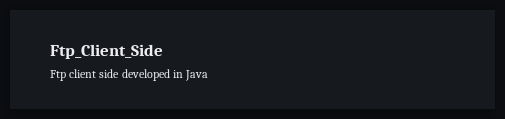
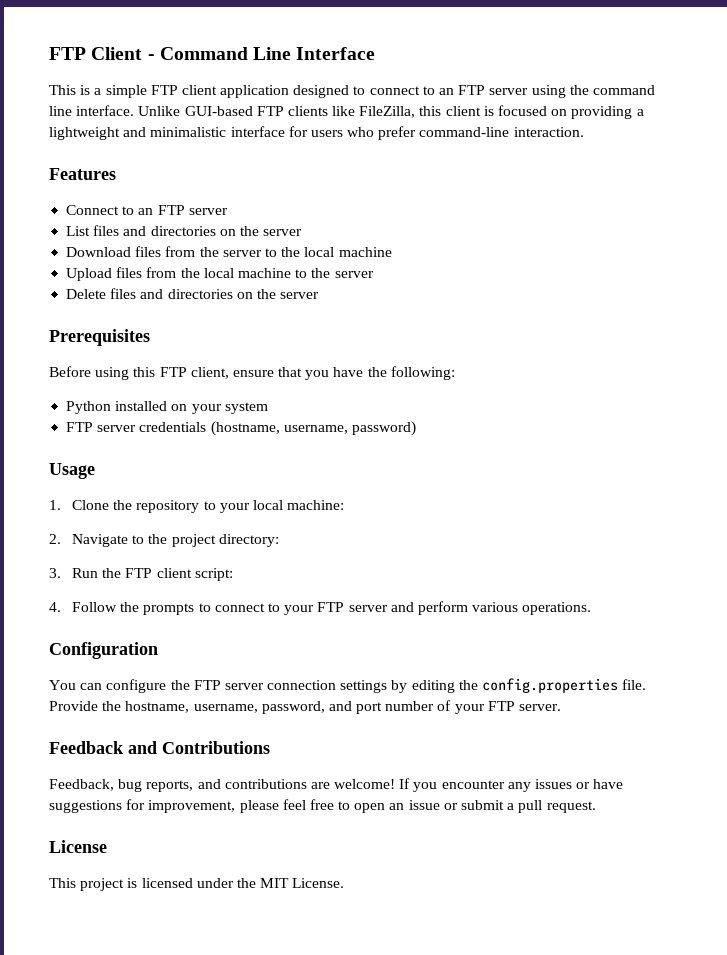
- Ftp_Client_Side
- Ftp client side developed in Java
+ FTP Client - Command Line Interface
+ This is a simple FTP client application designed to connect to an FTP server using the command line interface. Unlike GUI-based FTP clients like FileZilla, this client is focused on providing a lightweight and minimalistic interface for users who prefer command-line interaction.
+ Features
+ Connect to an FTP server
+ List files and directories on the server
+ Download files from the server to the local machine
+ Upload files from the local machine to the server
+ Delete files and directories on the server
+ Prerequisites
+ Before using this FTP client, ensure that you have the following:
+ Python installed on your system
+ FTP server credentials (hostname, username, password)
+ Usage
+ 1. Clone the repository to your local machine:
+ 2. Navigate to the project directory:
+ 3. Run the FTP client script:
+ 4. Follow the prompts to connect to your FTP server and perform various operations.
+ Configuration
+ You can configure the FTP server connection settings by editing the config.properties file. Provide the hostname, username, password, and port number of your FTP server.
+ Feedback and Contributions
+ Feedback, bug reports, and contributions are welcome! If you encounter any issues or have suggestions for improvement, please feel free to open an issue or submit a pull request.
+ License
+ This project is licensed under the MIT License.

